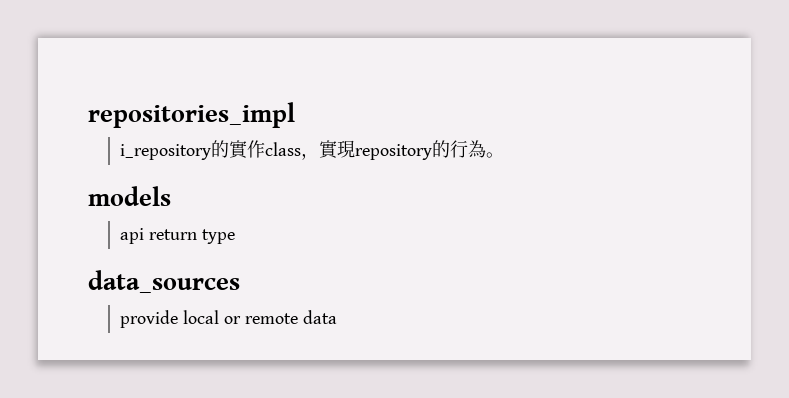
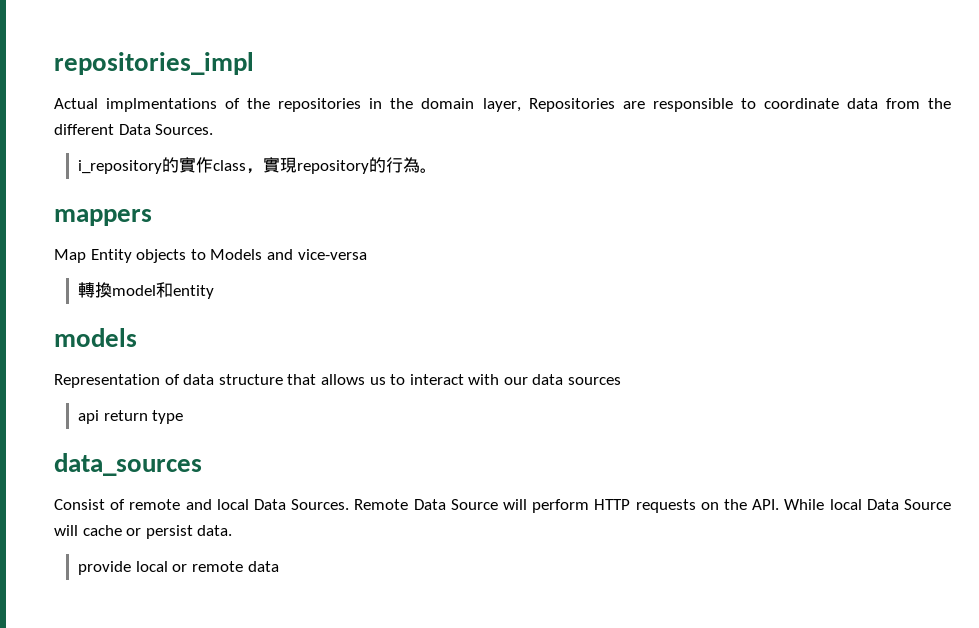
+ Actual implmentations of the repositories in the domain layer, Repositories are responsible to coordinate data from the different Data Sources.
+ mappers
+ Map Entity objects to Models and vice-versa
+ 轉換model和entity
  models
+ Representation of data structure that allows us to interact with our data sources
  api return type
  data_sources
+ Consist of remote and local Data Sources. Remote Data Source will perform HTTP requests on the API. While local Data Source will cache or persist data.

